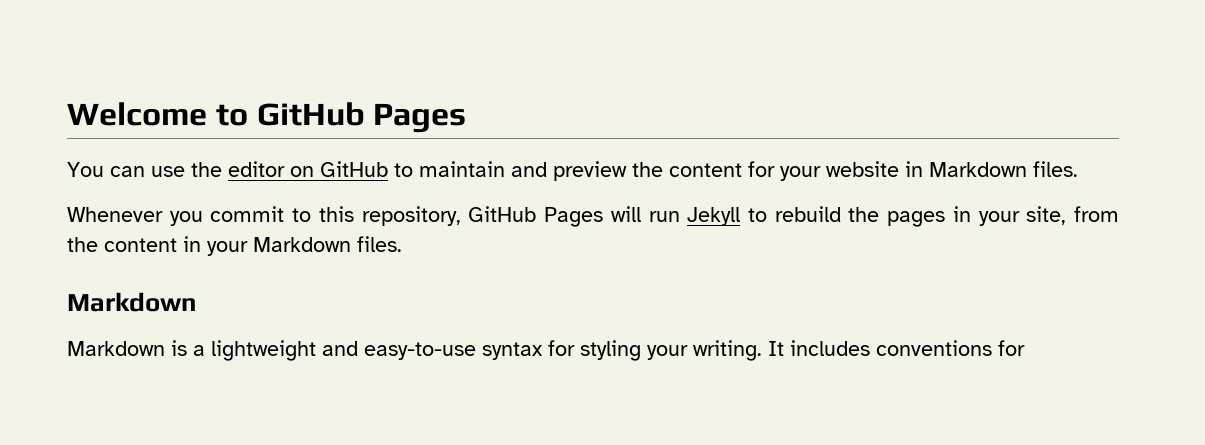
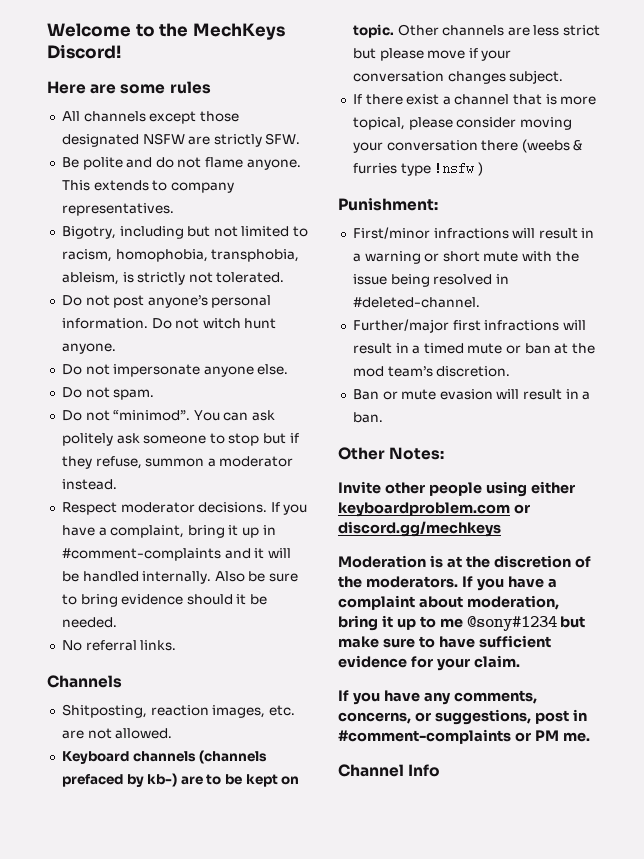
- Welcome to GitHub Pages
- You can use the editor on GitHub to maintain and preview the content for your website in Markdown files.
- Whenever you commit to this repository, GitHub Pages will run Jekyll to rebuild the pages in your site, from the content in your Markdown files.
- Markdown
- Markdown is a lightweight and easy-to-use syntax for styling your writing. It includes conventions for
+ Welcome to the MechKeys Discord!
+ Here are some rules
+ All channels except those designated NSFW are strictly SFW.
+ Be polite and do not flame anyone. This extends to company representatives.
+ Bigotry, including but not limited to racism, homophobia, transphobia, ableism, is strictly not tolerated.
+ Do not post anyone’s personal information. Do not witch hunt anyone.
+ Do not impersonate anyone else.
+ Do not spam.
+ Do not “minimod”. You can ask politely ask someone to stop but if they refuse, summon a moderator instead.
+ Respect moderator decisions. If you have a complaint, bring it up in #comment-complaints and it will be handled internally. Also be sure to bring evidence should it be needed.
+ No referral links.
+ Channels
+ Shitposting, reaction images, etc. are not allowed.
+ Keyboard channels (channels prefaced by kb-) are to be kept on topic. Other channels are less strict but please move if your conversation changes subject.
+ If there exist a channel that is more topical, please consider moving your conversation there (weebs & furries type !nsfw )
+ Punishment:
+ First/minor infractions will result in a warning or short mute with the issue being resolved in #deleted-channel.
+ Further/major first infractions will result in a timed mute or ban at the mod team’s discretion.
+ Ban or mute evasion will result in a ban.
+ Other Notes:
+ Invite other people using either keyboardproblem.com or discord.gg/mechkeys
+ Moderation is at the discretion of the moderators. If you have a complaint about moderation, bring it up to me @sony#1234 but make sure to have sufficient evidence for your claim.
+ If you have any comments, concerns, or suggestions, post in #comment-complaints or PM me.
+ Channel Info

